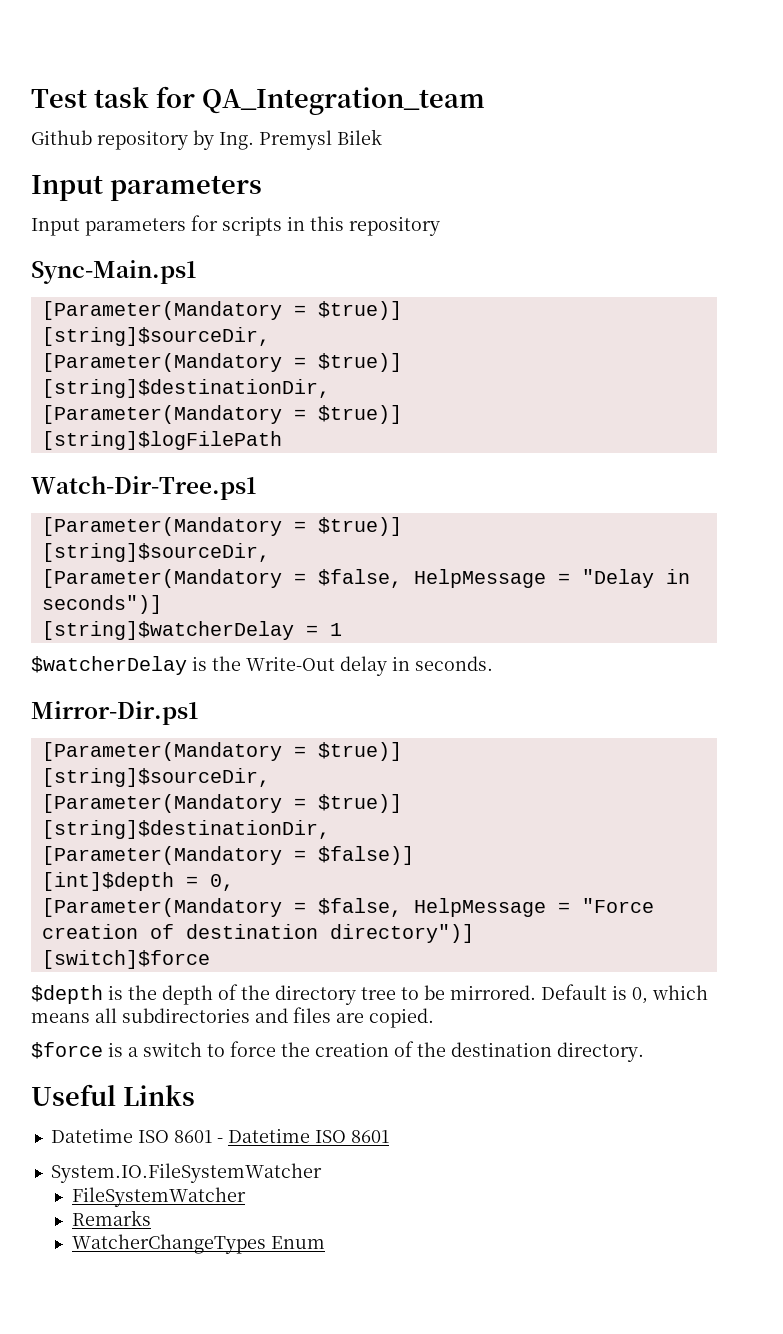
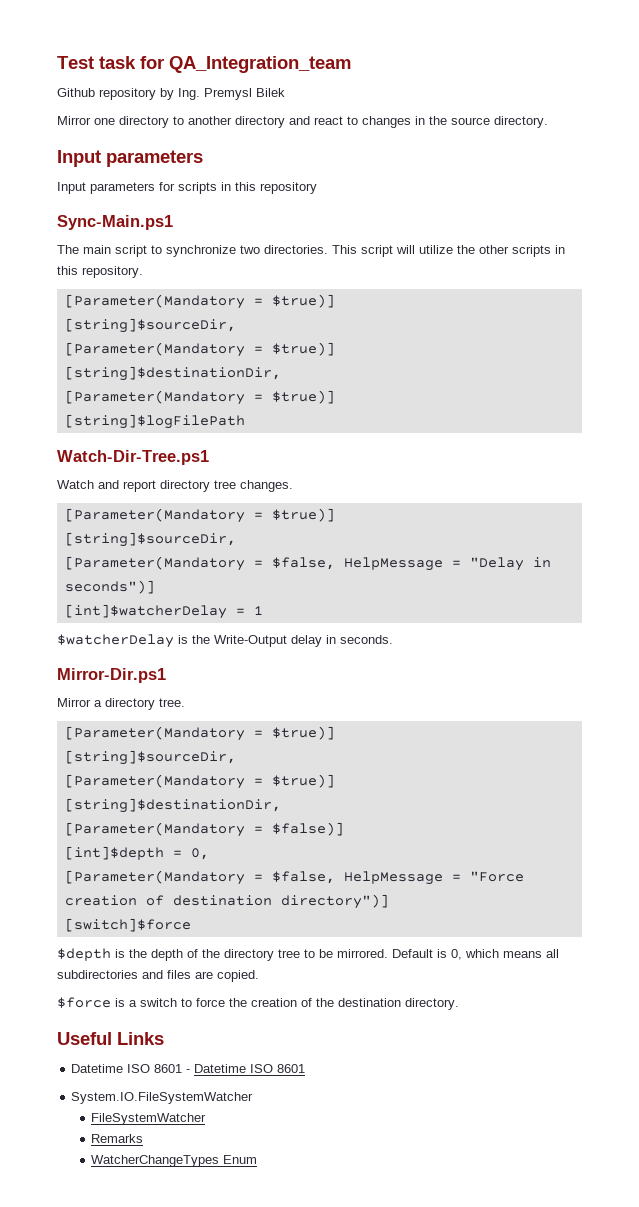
+ Mirror one directory to another directory and react to changes in the source directory.
+ The main script to synchronize two directories. This script will utilize the other scripts in this repository.
+ Watch and report directory tree changes.
- [string]$watcherDelay = 1
+ [int]$watcherDelay = 1
- $watcherDelay is the Write-Out delay in seconds.
+ $watcherDelay is the Write-Output delay in seconds.
+ Mirror a directory tree.

